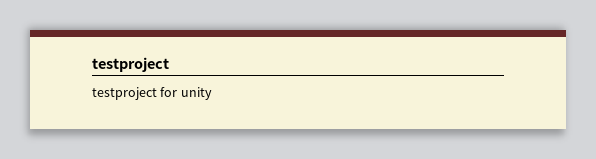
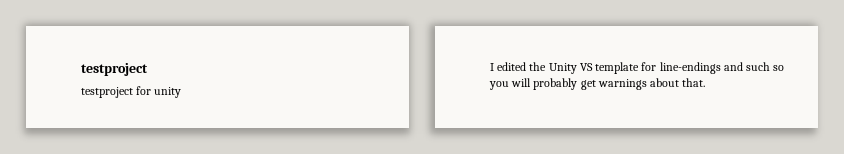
+ I edited the Unity VS template for line-endings and such so you will probably get warnings about that.

